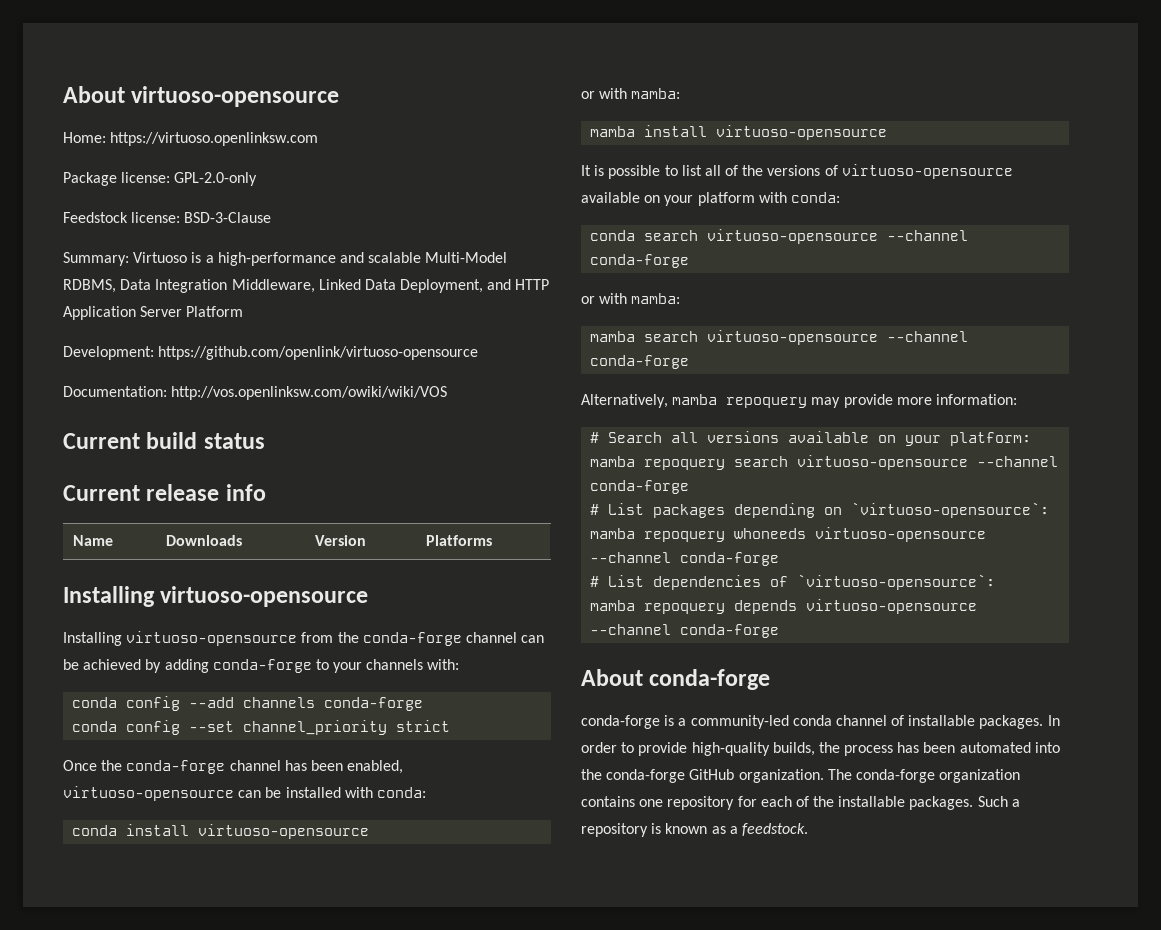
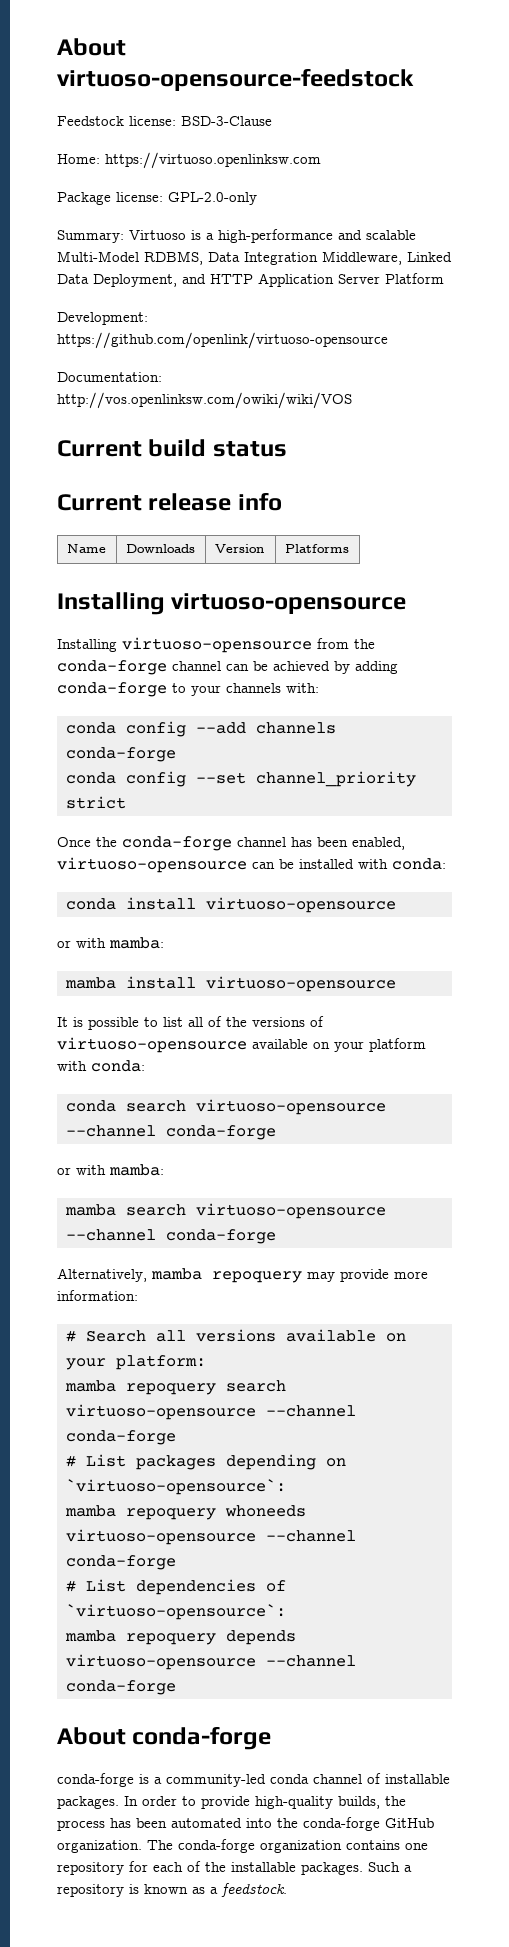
- About virtuoso-opensource
+ About virtuoso-opensource-feedstock
+ Feedstock license: BSD-3-Clause
- Feedstock license: BSD-3-Clause

